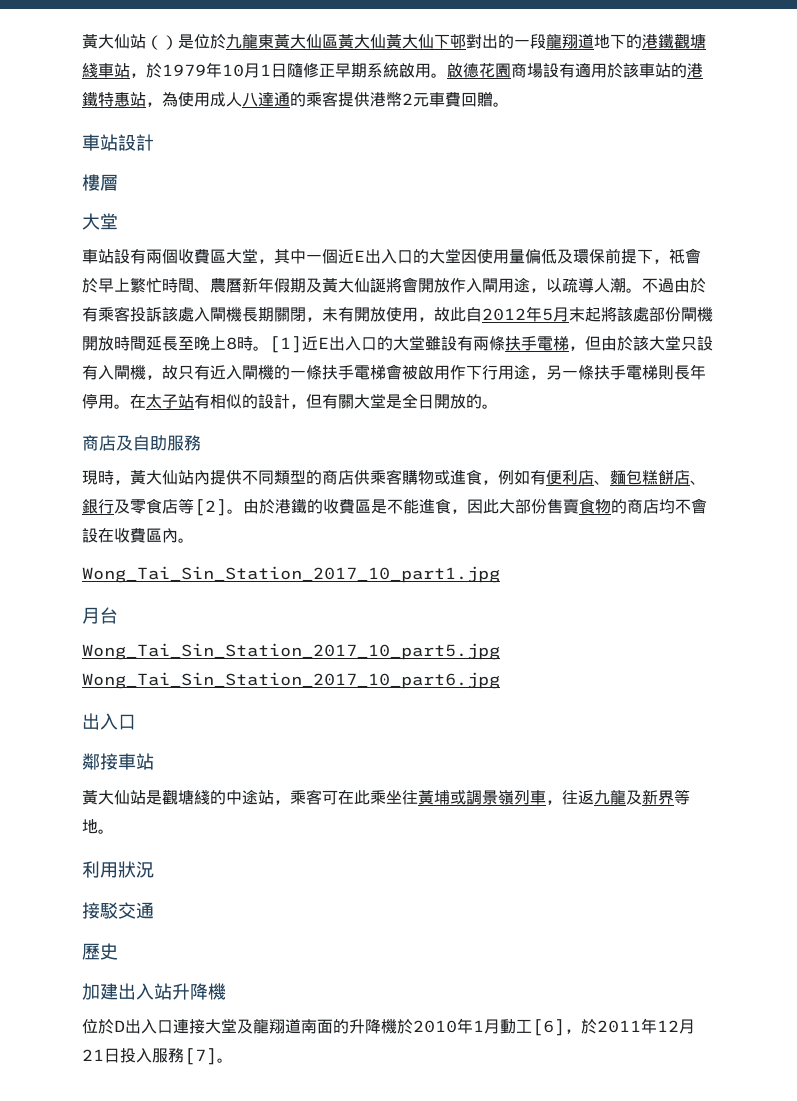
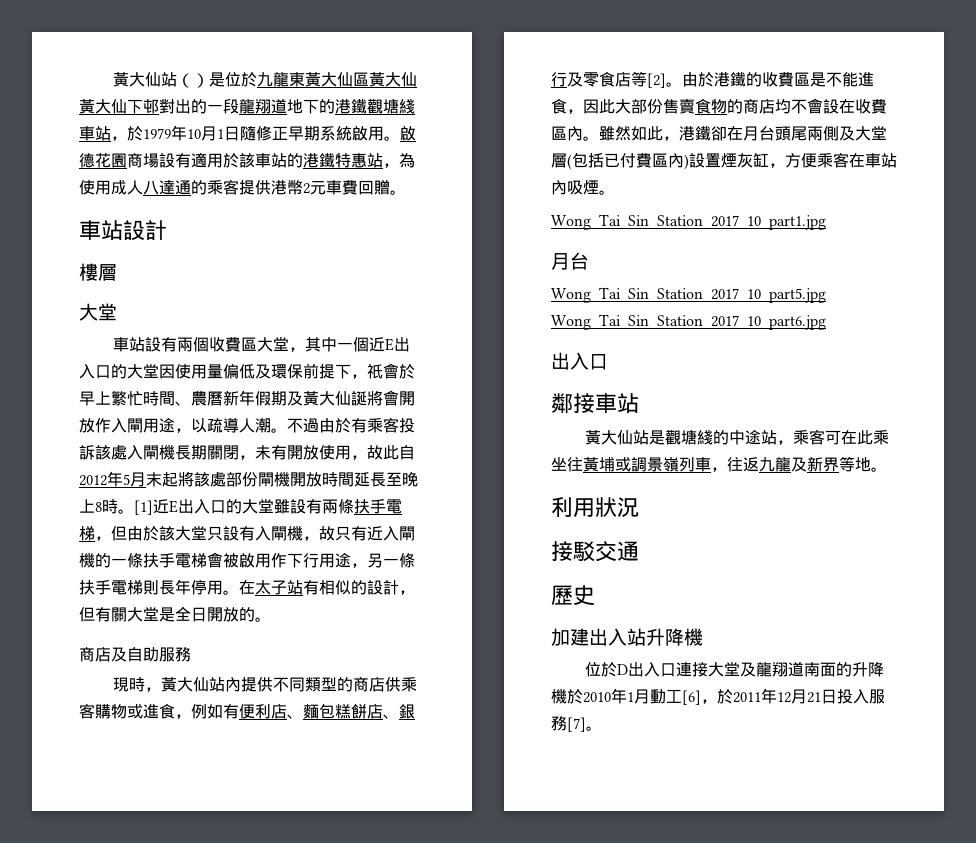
+ 雖然如此，港鐵卻在月台頭尾兩側及大堂層(包括已付費區內)設置煙灰缸，方便乘客在車站內吸煙。

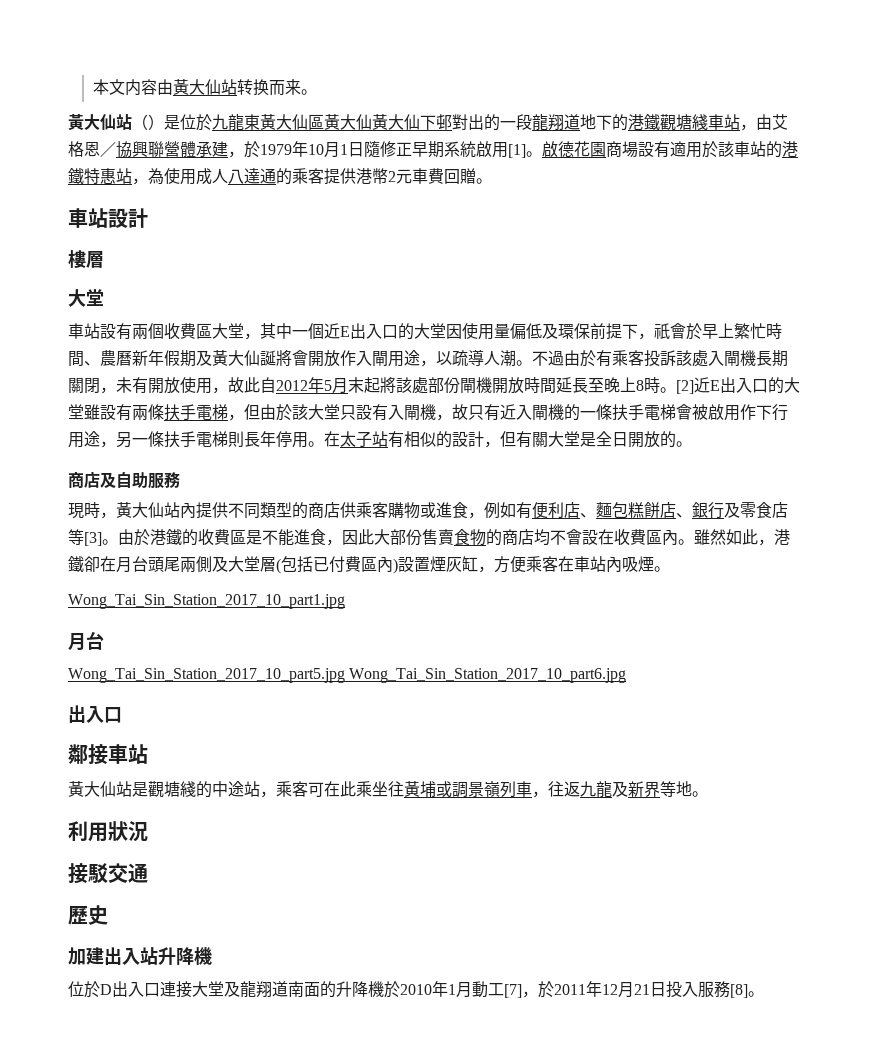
+ 本文内容由黃大仙站转换而来。
- 黃大仙站（）是位於九龍東黃大仙區黃大仙黃大仙下邨對出的一段龍翔道地下的港鐵觀塘綫車站，於1979年10月1日隨修正早期系統啟用。
+ 黃大仙站（）是位於九龍東黃大仙區黃大仙黃大仙下邨對出的一段龍翔道地下的港鐵觀塘綫車站，由艾格恩／協興聯營體承建，於1979年10月1日隨修正早期系統啟用[1]。
- [1]近E出入口的大堂雖設有兩條扶手電梯，但由於該大堂只設有入閘機，故只有近入閘機的一條扶手電梯會被啟用作下行用途，另一條扶手電梯則長年停用。
+ [2]近E出入口的大堂雖設有兩條扶手電梯，但由於該大堂只設有入閘機，故只有近入閘機的一條扶手電梯會被啟用作下行用途，另一條扶手電梯則長年停用。
- 現時，黃大仙站內提供不同類型的商店供乘客購物或進食，例如有便利店、麵包糕餅店、銀行及零食店等[2]。
+ 現時，黃大仙站內提供不同類型的商店供乘客購物或進食，例如有便利店、麵包糕餅店、銀行及零食店等[3]。
- 位於D出入口連接大堂及龍翔道南面的升降機於2010年1月動工[6]，於2011年12月21日投入服務[7]。
+ 位於D出入口連接大堂及龍翔道南面的升降機於2010年1月動工[7]，於2011年12月21日投入服務[8]。

